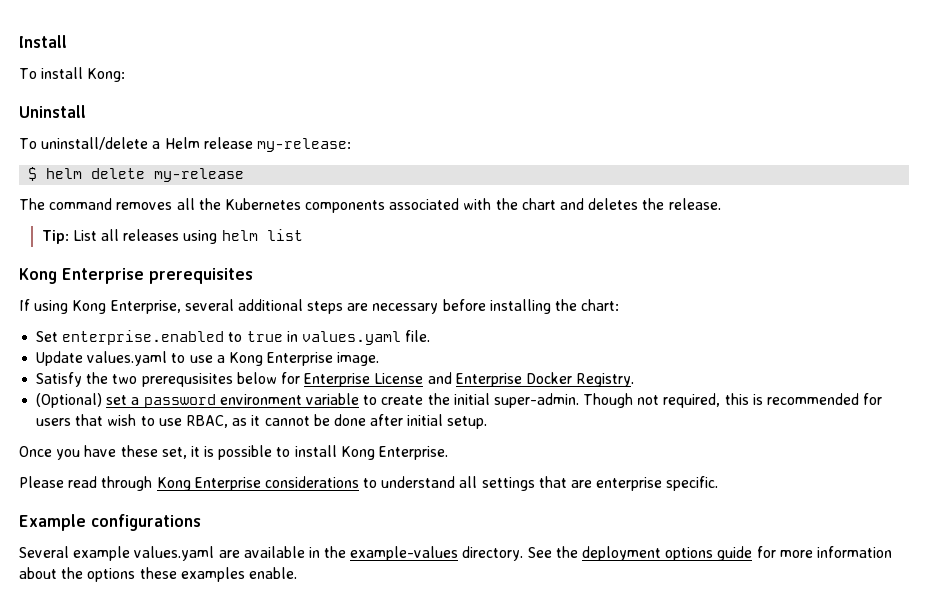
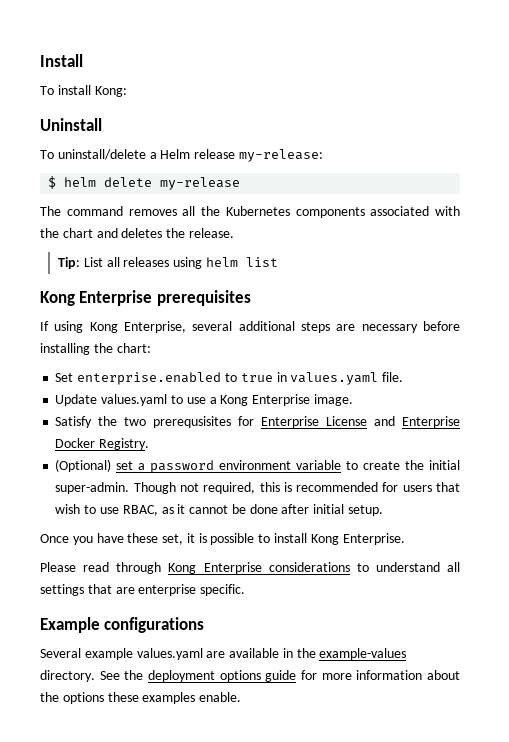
- Satisfy the two prerequsisites below for Enterprise License and Enterprise Docker Registry.
+ Satisfy the two prerequsisites for Enterprise License and Enterprise Docker Registry.

